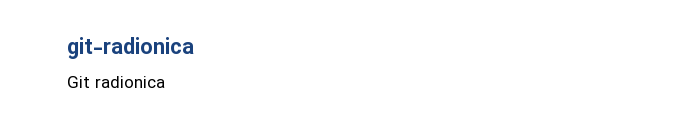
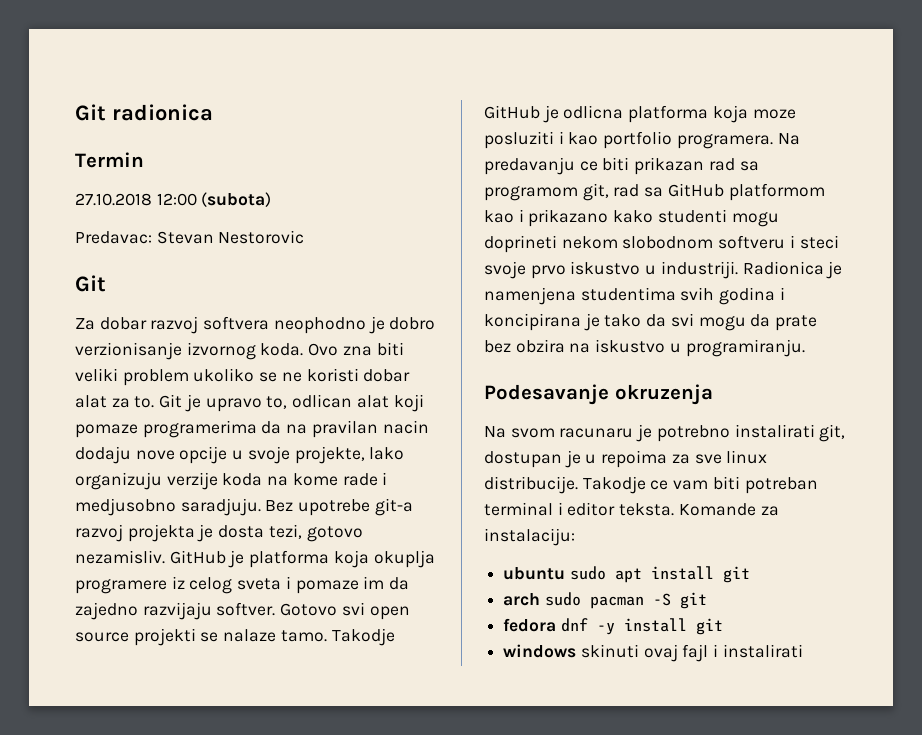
- git-radionica
  Git radionica
+ Termin
+ 27.10.2018 12:00 (subota)
+ Predavac: Stevan Nestorovic
+ Git
+ Za dobar razvoj softvera neophodno je dobro verzionisanje izvornog koda. Ovo zna biti veliki problem ukoliko se ne koristi dobar alat za to. Git je upravo to, odlican alat koji pomaze programerima da na pravilan nacin dodaju nove opcije u svoje projekte, lako organizuju verzije koda na kome rade i medjusobno saradjuju. Bez upotrebe git-a razvoj projekta je dosta tezi, gotovo nezamisliv. GitHub je platforma koja okuplja programere iz celog sveta i pomaze im da zajedno razvijaju softver. Gotovo svi open source projekti se nalaze tamo. Takodje GitHub je odlicna platforma koja moze posluziti i kao portfolio programera. Na predavanju ce biti prikazan rad sa programom git, rad sa GitHub platformom kao i prikazano kako studenti mogu doprineti nekom slobodnom softveru i steci svoje prvo iskustvo u industriji. Radionica je namenjena studentima svih godina i koncipirana je tako da svi mogu da prate bez obzira na iskustvo u programiranju.
+ Podesavanje okruzenja
+ Na svom racunaru je potrebno instalirati git, dostupan je u repoima za sve linux distribucije. Takodje ce vam biti potreban terminal i editor teksta. Komande za instalaciju:
+ ubuntu sudo apt install git
+ arch sudo pacman -S git
+ fedora dnf -y install git
+ windows skinuti ovaj fajl i instalirati

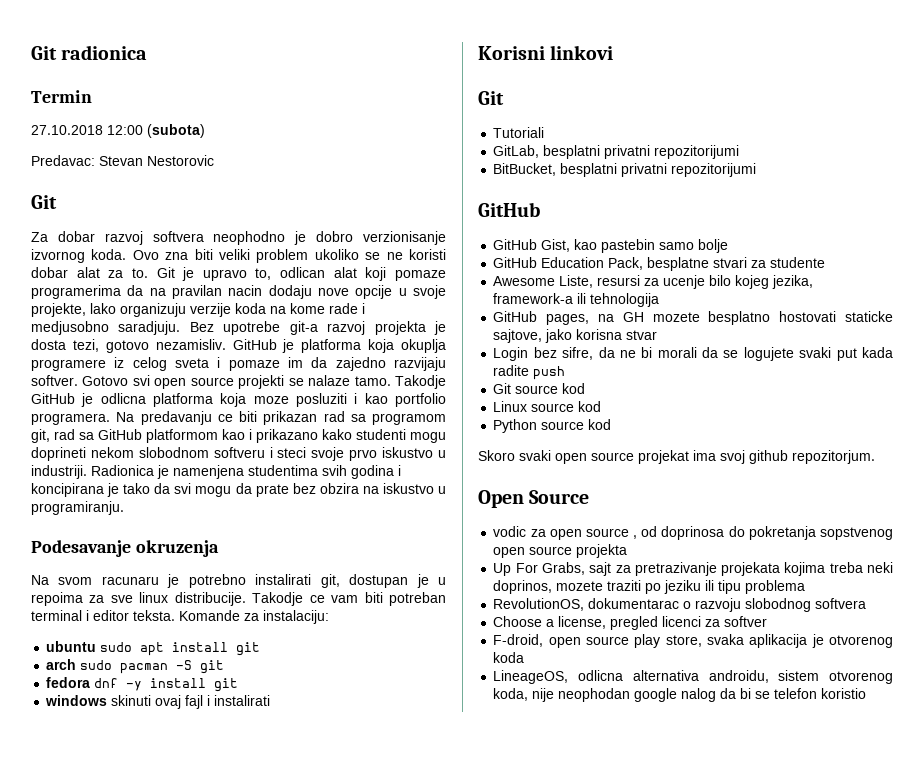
+ Korisni linkovi
+ Git
+ Tutoriali
+ GitLab, besplatni privatni repozitorijumi
+ BitBucket, besplatni privatni repozitorijumi
+ GitHub
+ GitHub Gist, kao pastebin samo bolje
+ GitHub Education Pack, besplatne stvari za studente
+ Awesome Liste, resursi za ucenje bilo kojeg jezika, framework-a ili tehnologija
+ GitHub pages, na GH mozete besplatno hostovati staticke sajtove, jako korisna stvar
+ Login bez sifre, da ne bi morali da se logujete svaki put kada radite push
+ Git source kod
+ Linux source kod
+ Python source kod
+ Skoro svaki open source projekat ima svoj github repozitorjum.
+ Open Source
+ vodic za open source , od doprinosa do pokretanja sopstvenog open source projekta
+ Up For Grabs, sajt za pretrazivanje projekata kojima treba neki doprinos, mozete traziti po jeziku ili tipu problema
+ RevolutionOS, dokumentarac o razvoju slobodnog softvera
+ Choose a license, pregled licenci za softver
+ F-droid, open source play store, svaka aplikacija je otvorenog koda
+ LineageOS, odlicna alternativa androidu, sistem otvorenog koda, nije neophodan google nalog da bi se telefon koristio

